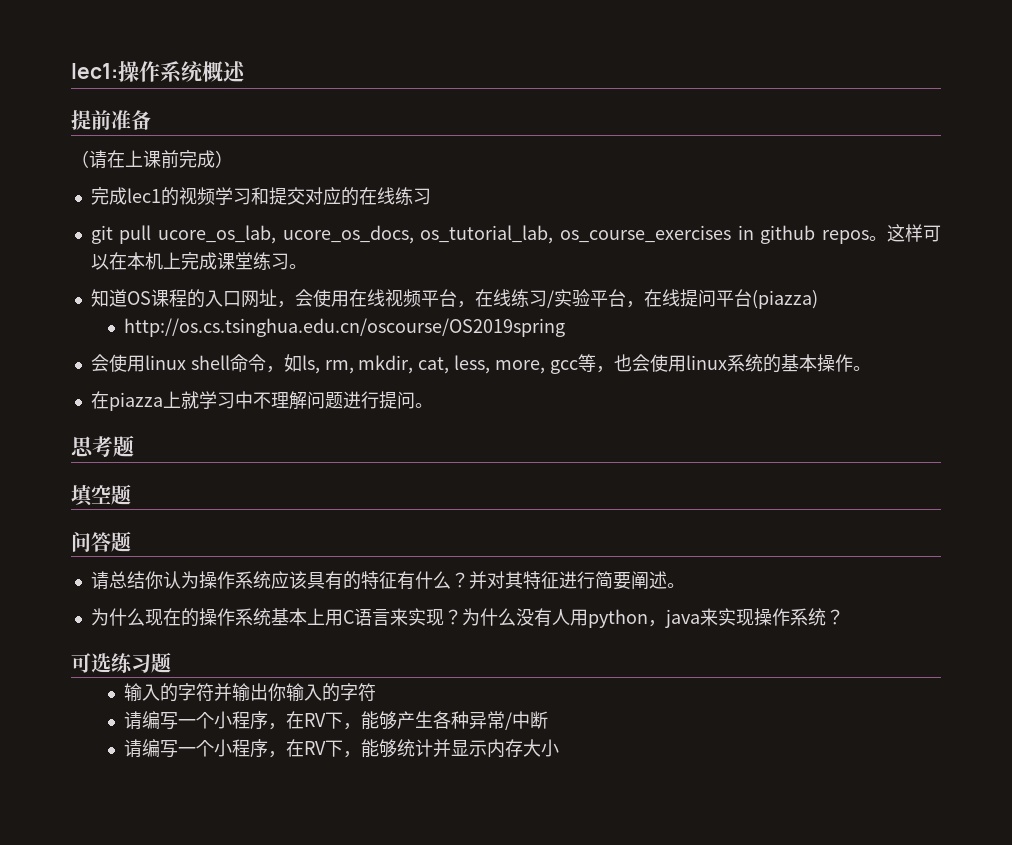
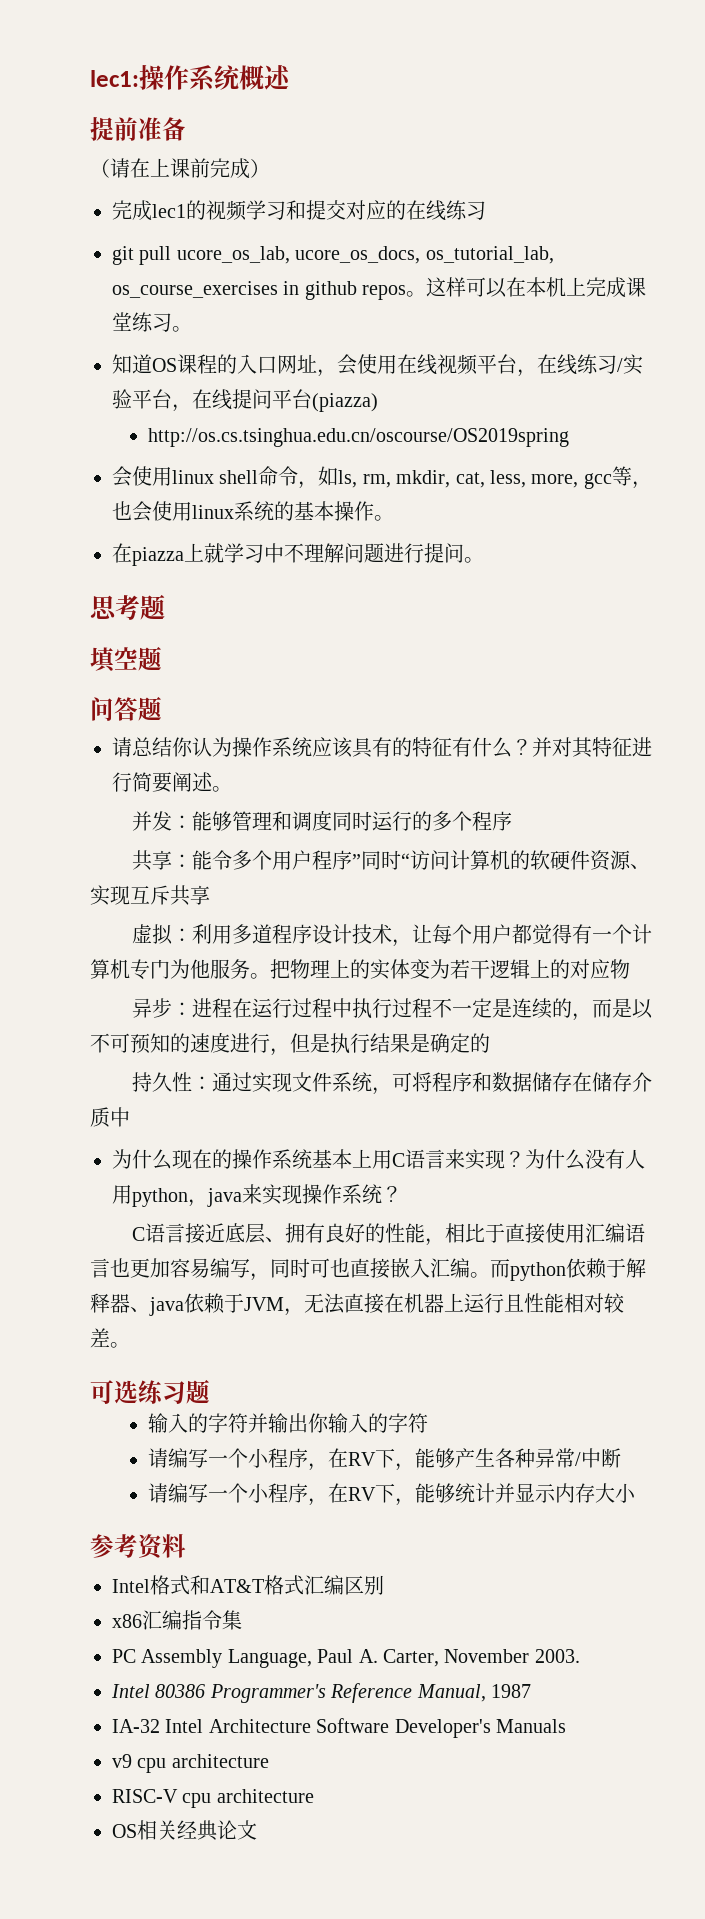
+ 并发：能够管理和调度同时运行的多个程序
+ 共享：能令多个用户程序”同时“访问计算机的软硬件资源、实现互斥共享
+ 虚拟：利用多道程序设计技术，让每个用户都觉得有一个计算机专门为他服务。把物理上的实体变为若干逻辑上的对应物
+ 异步：进程在运行过程中执行过程不一定是连续的，而是以不可预知的速度进行，但是执行结果是确定的
+ 持久性：通过实现文件系统，可将程序和数据储存在储存介质中
+ C语言接近底层、拥有良好的性能，相比于直接使用汇编语言也更加容易编写，同时可也直接嵌入汇编。而python依赖于解释器、java依赖于JVM，无法直接在机器上运行且性能相对较差。
+ 参考资料
+ Intel格式和AT&T格式汇编区别
+ x86汇编指令集
+ PC Assembly Language, Paul A. Carter, November 2003.
+ Intel 80386 Programmer's Reference Manual, 1987
+ IA-32 Intel Architecture Software Developer's Manuals
+ v9 cpu architecture
+ RISC-V cpu architecture
+ OS相关经典论文

